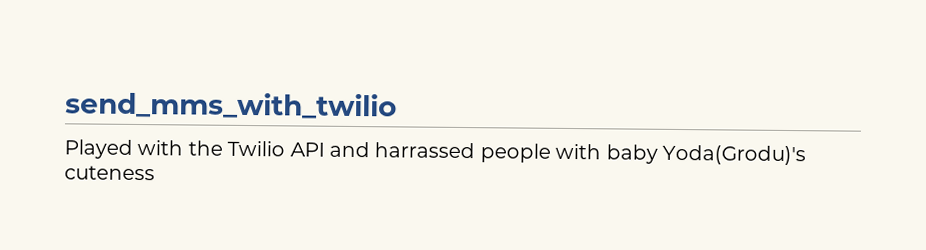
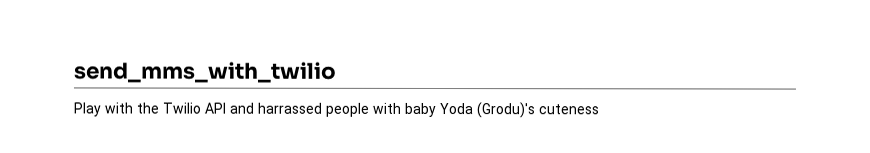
- Played with the Twilio API and harrassed people with baby Yoda(Grodu)'s cuteness
+ Play with the Twilio API and harrassed people with baby Yoda (Grodu)'s cuteness

